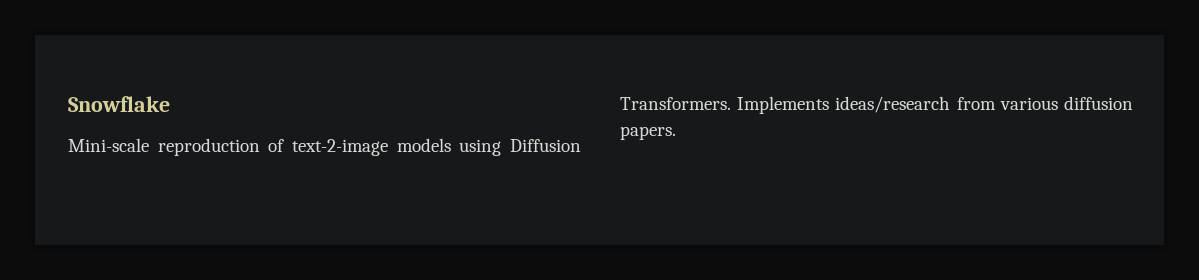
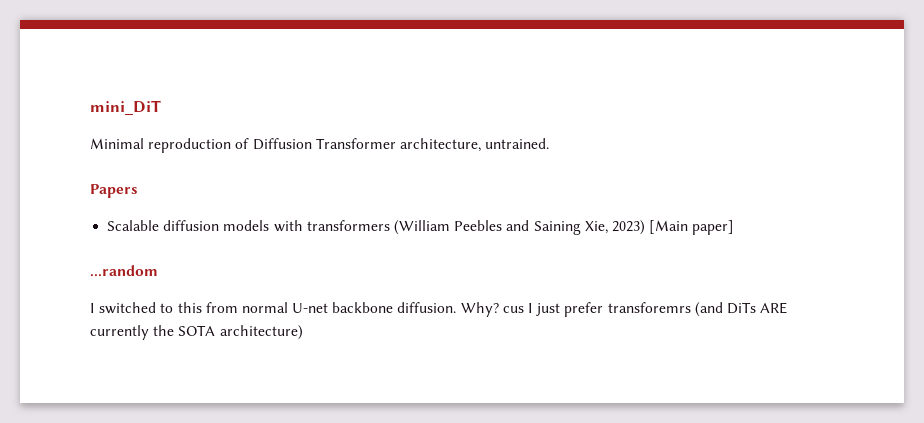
- Snowflake
- Mini-scale reproduction of text-2-image models using Diffusion Transformers. Implements ideas/research from various diffusion papers.
+ mini_DiT
+ Minimal reproduction of Diffusion Transformer architecture, untrained.
+ Papers
+ Scalable diffusion models with transformers (William Peebles and Saining Xie, 2023) [Main paper]
+ ...random
+ I switched to this from normal U-net backbone diffusion. Why? cus I just prefer transforemrs (and DiTs ARE currently the SOTA architecture)

